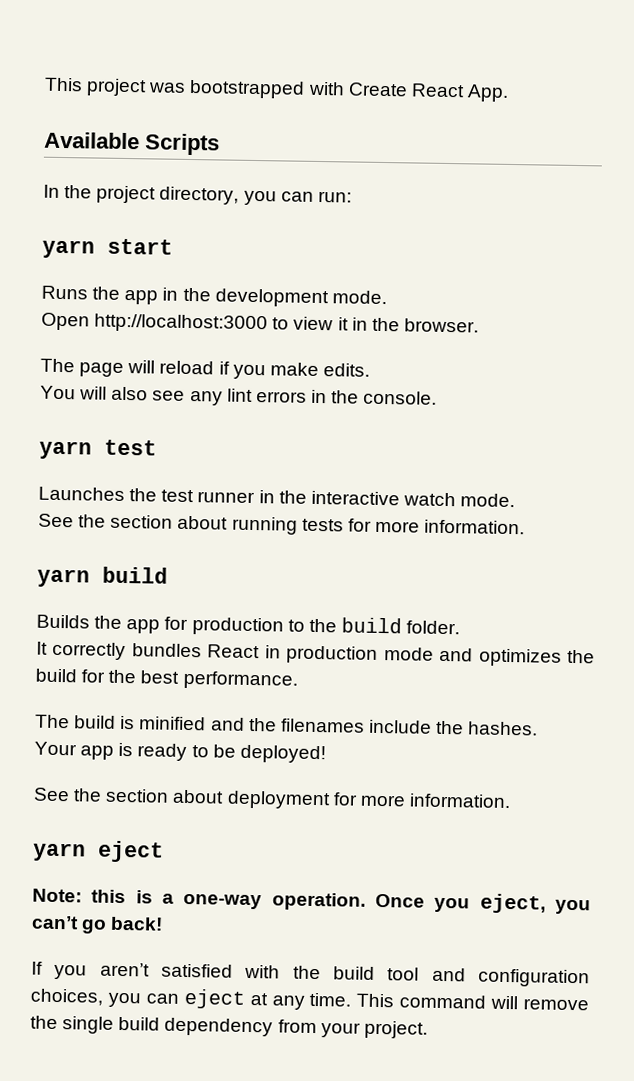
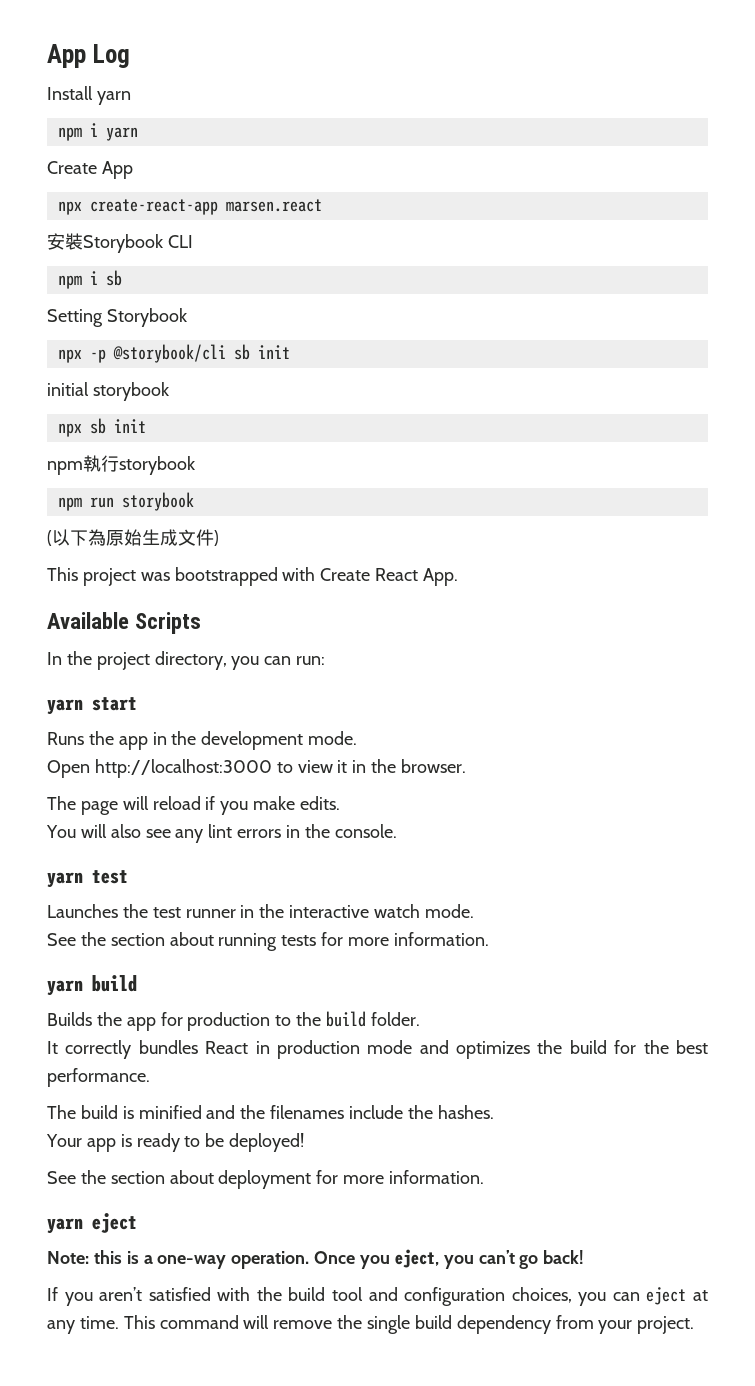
+ App Log
+ Install yarn
+ npm i yarn
+ Create App
+ npx create-react-app marsen.react
+ 安裝Storybook CLI
+ npm i sb
+ Setting Storybook
+ npx -p @storybook/cli sb init
+ initial storybook
+ npx sb init
+ npm執行storybook
+ npm run storybook
+ (以下為原始生成文件)

